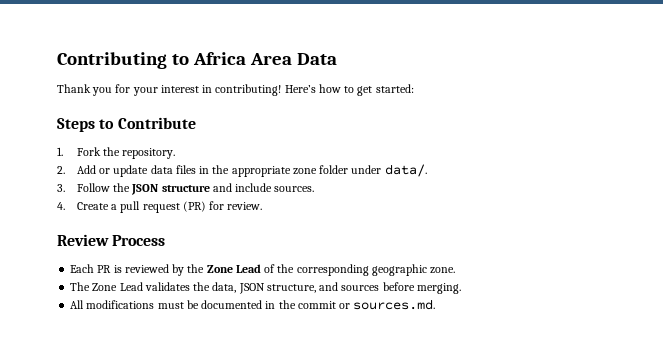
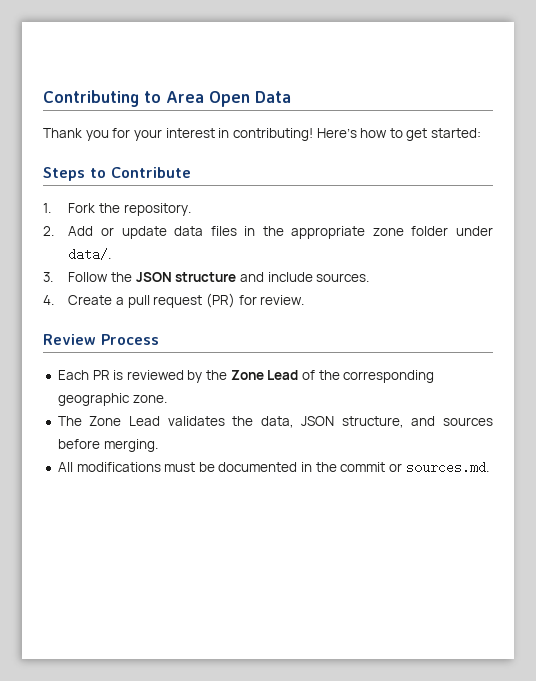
- Contributing to Africa Area Data
+ Contributing to Area Open Data

